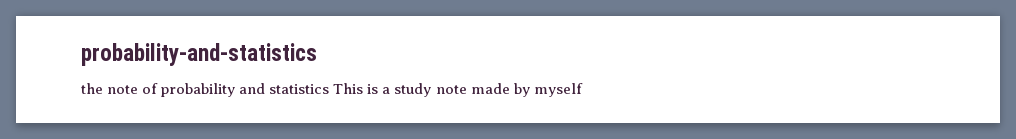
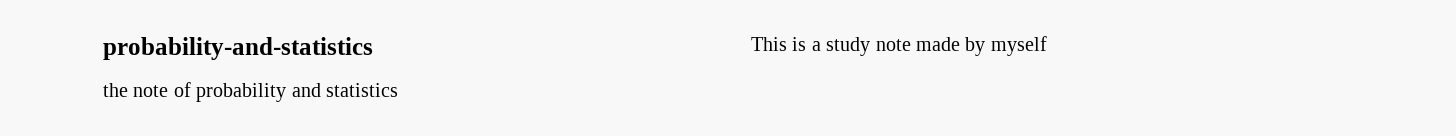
- the note of probability and statistics This is a study note made by myself
+ the note of probability and statistics
+ This is a study note made by myself

